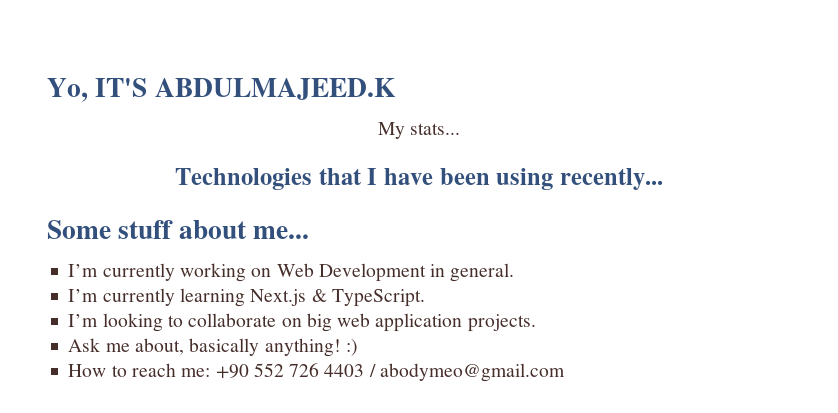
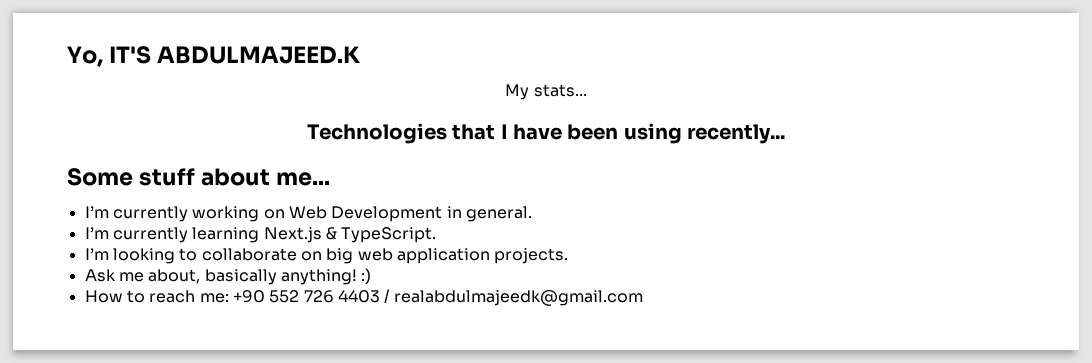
- How to reach me: +90 552 726 4403 / abodymeo@gmail.com
+ How to reach me: +90 552 726 4403 / realabdulmajeedk@gmail.com

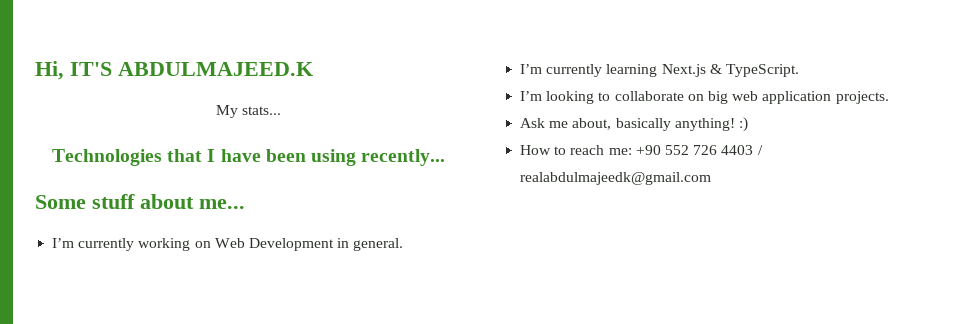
- Yo, IT'S ABDULMAJEED.K
+ Hi, IT'S ABDULMAJEED.K

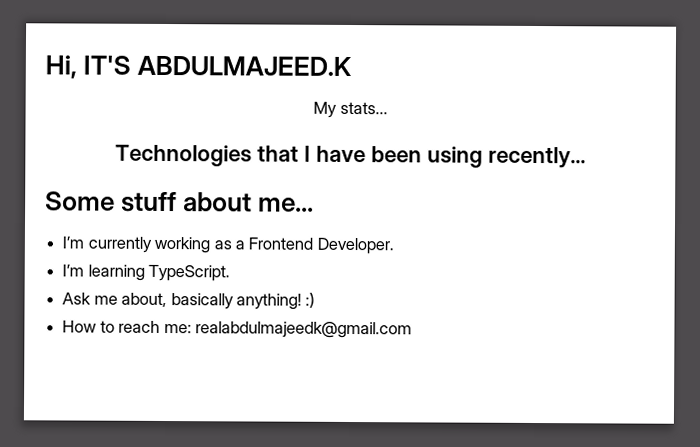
- I’m currently working on Web Development in general.
- I’m currently learning Next.js & TypeScript.
- I’m looking to collaborate on big web application projects.
+ I’m currently working as a Frontend Developer.
+ I’m learning TypeScript.
- How to reach me: +90 552 726 4403 / realabdulmajeedk@gmail.com
+ How to reach me: realabdulmajeedk@gmail.com

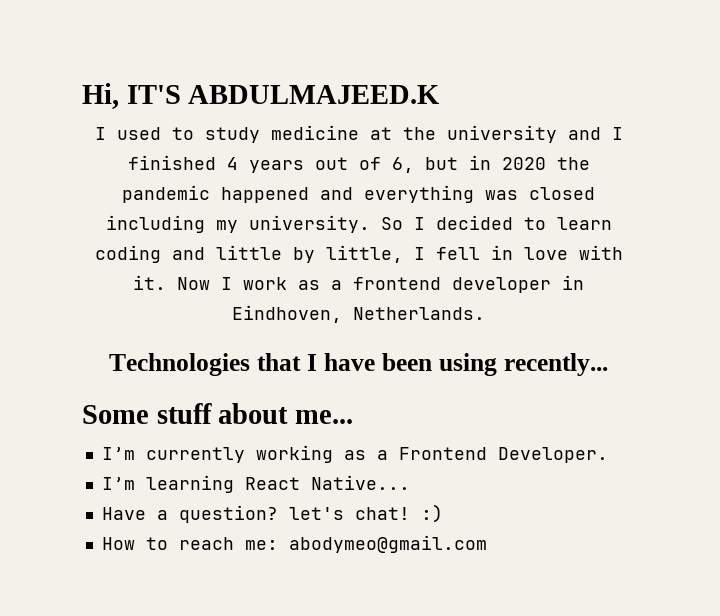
- My stats...
+ I used to study medicine at the university and I finished 4 years out of 6, but in 2020 the pandemic happened and everything was closed including my university. So I decided to learn coding and little by little, I fell in love with it. Now I work as a frontend developer in Eindhoven, Netherlands.
- I’m learning TypeScript.
- Ask me about, basically anything! :)
+ I’m learning React Native...
+ Have a question? let's chat! :)
- How to reach me: realabdulmajeedk@gmail.com
+ How to reach me: abodymeo@gmail.com

